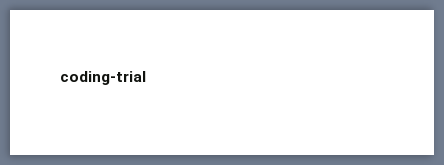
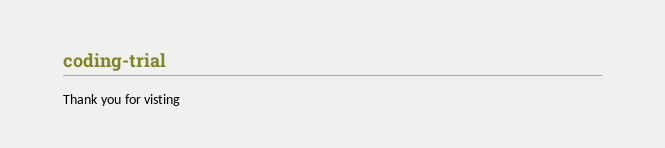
+ Thank you for visting

